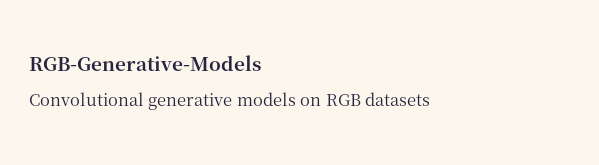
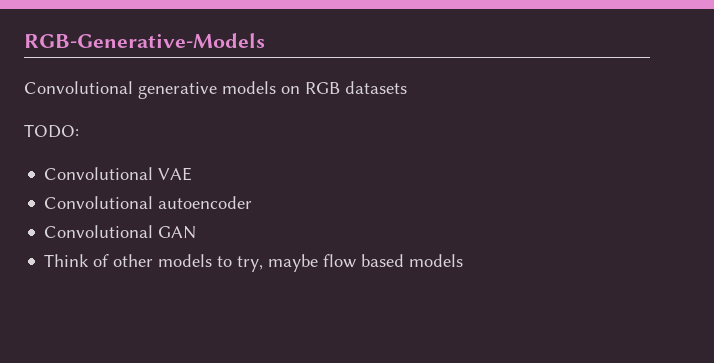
+ TODO:
+ Convolutional VAE
+ Convolutional autoencoder
+ Convolutional GAN
+ Think of other models to try, maybe flow based models

